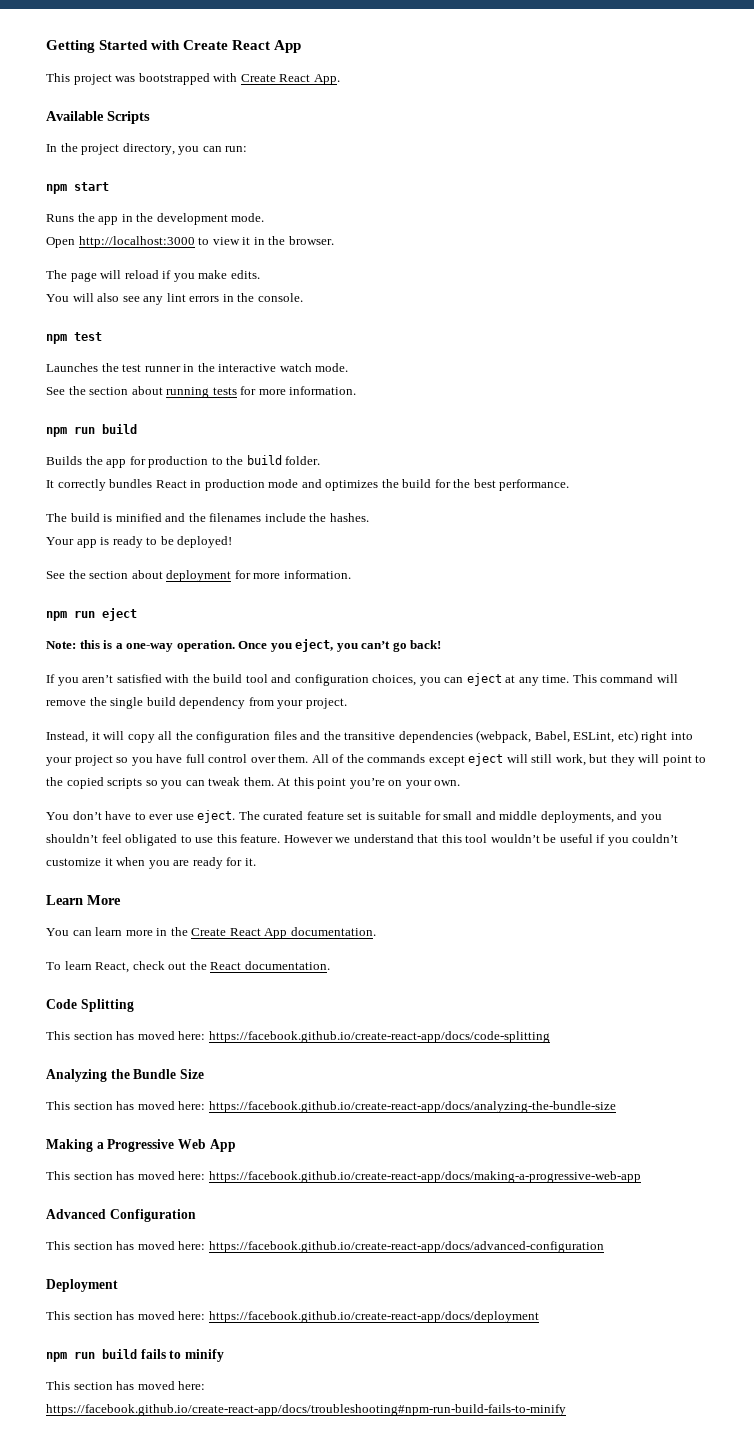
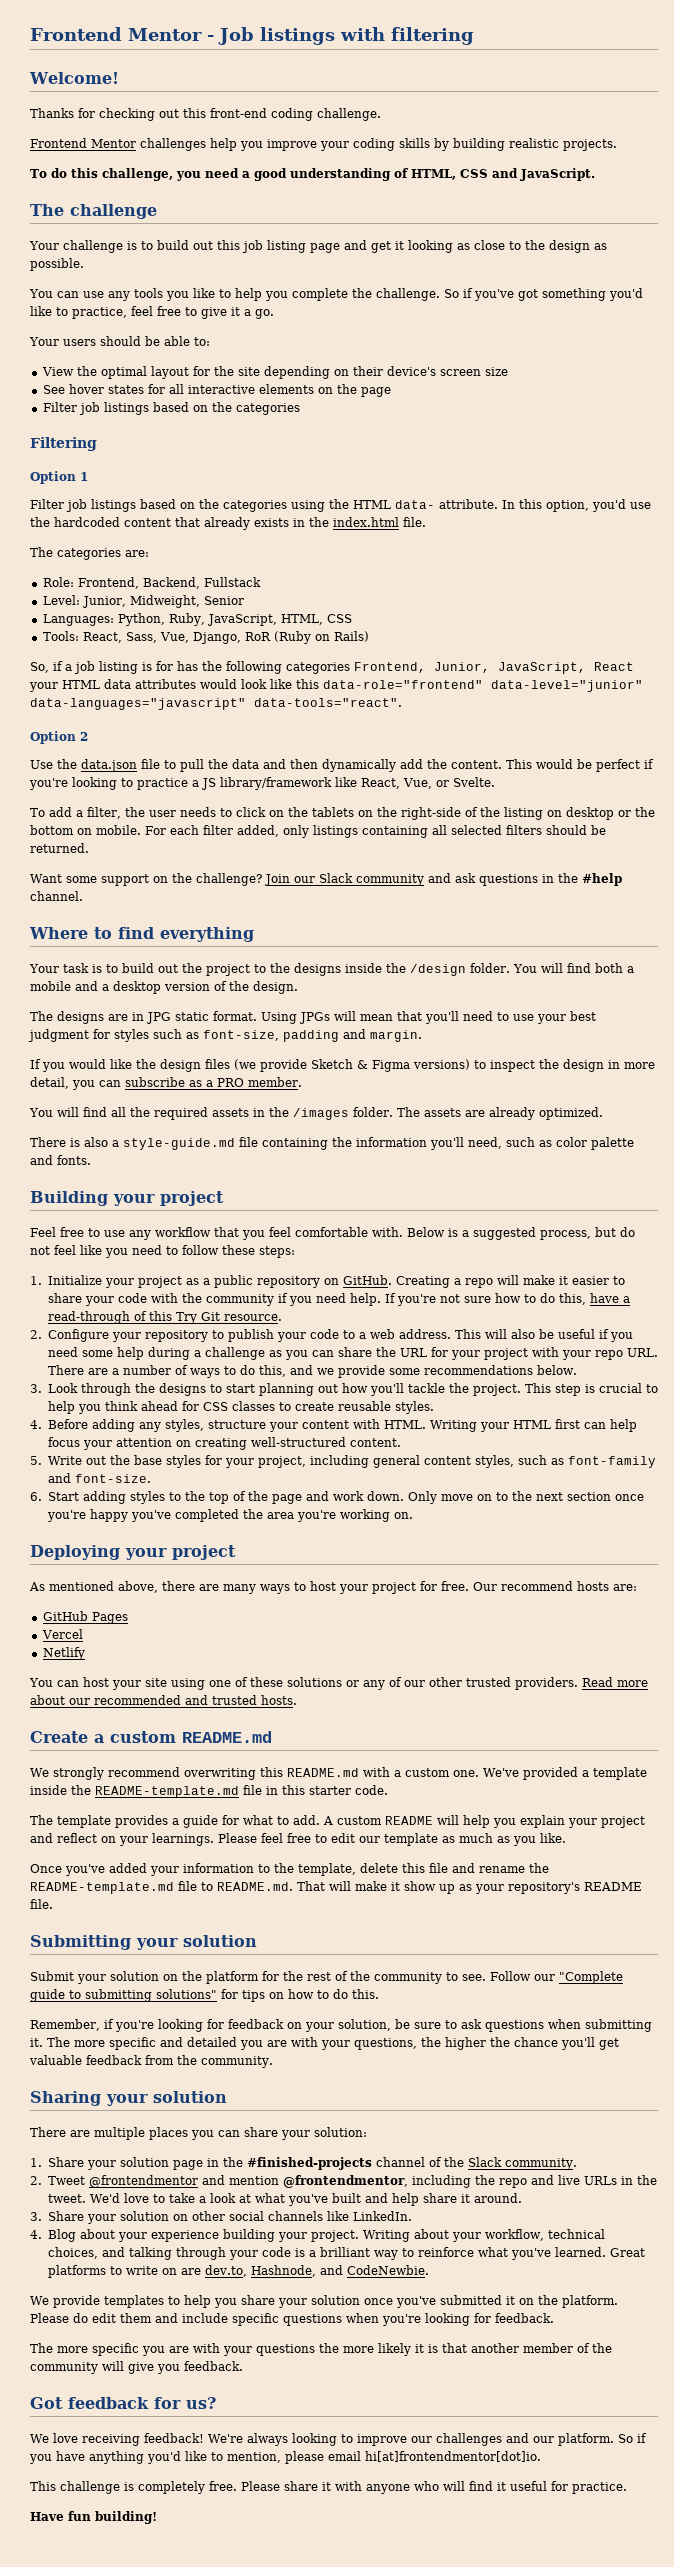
- Getting Started with Create React App
- This project was bootstrapped with Create React App.
- Available Scripts
- In the project directory, you can run:
- npm start
- Runs the app in the development mode.
- Open http://localhost:3000 to view it in the browser.
- The page will reload if you make edits.
- You will also see any lint errors in the console.
- npm test
- Launches the test runner in the interactive watch mode.
- See the section about running tests for more information.
- npm run build
- Builds the app for production to the build folder.
- It correctly bundles React in production mode and optimizes the build for the best performance.
- The build is minified and the filenames include the hashes.
- Your app is ready to be deployed!
- See the section about deployment for more information.
- npm run eject
- Note: this is a one-way operation. Once you eject, you can’t go back!
- If you aren’t satisfied with the build tool and configuration choices, you can eject at any time. This command will remove the single build dependency from your project.
- Instead, it will copy all the configuration files and the transitive dependencies (webpack, Babel, ESLint, etc) right into your project so you have full control over them. All of the commands except eject will still work, but they will point to the copied scripts so you can tweak them. At this point you’re on your own.
- You don’t have to ever use eject. The curated feature set is suitable for small and middle deployments, and you shouldn’t feel obligated to use this feature. However we understand that this tool wouldn’t be useful if you couldn’t customize it when you are ready for it.
- Learn More
- You can learn more in the Create React App documentation.
- To learn React, check out the React documentation.
- Code Splitting
- This section has moved here: https://facebook.github.io/create-react-app/docs/code-splitting
- Analyzing the Bundle Size
- This section has moved here: https://facebook.github.io/create-react-app/docs/analyzing-the-bundle-size
- Making a Progressive Web App
- This section has moved here: https://facebook.github.io/create-react-app/docs/making-a-progressive-web-app
- Advanced Configuration
- This section has moved here: https://facebook.github.io/create-react-app/docs/advanced-configuration
- Deployment
- This section has moved here: https://facebook.github.io/create-react-app/docs/deployment
- npm run build fails to minify
- This section has moved here: https://facebook.github.io/create-react-app/docs/troubleshooting#npm-run-build-fails-to-minify
+ Frontend Mentor - Job listings with filtering
+ Welcome!
+ Thanks for checking out this front-end coding challenge.
+ Frontend Mentor challenges help you improve your coding skills by building realistic projects.
+ To do this challenge, you need a good understanding of HTML, CSS and JavaScript.
+ The challenge
+ Your challenge is to build out this job listing page and get it looking as close to the design as possible.
+ You can use any tools you like to help you complete the challenge. So if you've got something you'd like to practice, feel free to give it a go.
+ Your users should be able to:
+ View the optimal layout for the site depending on their device's screen size
+ See hover states for all interactive elements on the page
+ Filter job listings based on the categories
+ Filtering
+ Option 1
+ Filter job listings based on the categories using the HTML data- attribute. In this option, you'd use the hardcoded content that already exists in the index.html file.
+ The categories are:
+ Role: Frontend, Backend, Fullstack
+ Level: Junior, Midweight, Senior
+ Languages: Python, Ruby, JavaScript, HTML, CSS
+ Tools: React, Sass, Vue, Django, RoR (Ruby on Rails)
+ So, if a job listing is for has the following categories Frontend, Junior, JavaScript, React your HTML data attributes would look like this data-role="frontend" data-level="junior" data-languages="javascript" data-tools="react".
+ Option 2
+ Use the data.json file to pull the data and then dynamically add the content. This would be perfect if you're looking to practice a JS library/framework like React, Vue, or Svelte.
+ To add a filter, the user needs to click on the tablets on the right-side of the listing on desktop or the bottom on mobile. For each filter added, only listings containing all selected filters should be returned.
+ Want some support on the challenge? Join our Slack community and ask questions in the #help channel.
+ Where to find everything
+ Your task is to build out the project to the designs inside the /design folder. You will find both a mobile and a desktop version of the design.
+ The designs are in JPG static format. Using JPGs will mean that you'll need to use your best judgment for styles such as font-size, padding and margin.
+ If you would like the design files (we provide Sketch & Figma versions) to inspect the design in more detail, you can subscribe as a PRO member.
+ You will find all the required assets in the /images folder. The assets are already optimized.
+ There is also a style-guide.md file containing the information you'll need, such as color palette and fonts.
+ Building your project
+ Feel free to use any workflow that you feel comfortable with. Below is a suggested process, but do not feel like you need to follow these steps:
+ 1. Initialize your project as a public repository on GitHub. Creating a repo will make it easier to share your code with the community if you need help. If you're not sure how to do this, have a read-through of this Try Git resource.
+ 2. Configure your repository to publish your code to a web address. This will also be useful if you need some help during a challenge as you can share the URL for your project with your repo URL. There are a number of ways to do this, and we provide some recommendations below.
+ 3. Look through the designs to start planning out how you'll tackle the project. This step is crucial to help you think ahead for CSS classes to create reusable styles.
+ 4. Before adding any styles, structure your content with HTML. Writing your HTML first can help focus your attention on creating well-structured content.
+ 5. Write out the base styles for your project, including general content styles, such as font-family and font-size.
+ 6. Start adding styles to the top of the page and work down. Only move on to the next section once you're happy you've completed the area you're working on.
+ Deploying your project
+ As mentioned above, there are many ways to host your project for free. Our recommend hosts are:
+ GitHub Pages
+ Vercel
+ Netlify
+ You can host your site using one of these solutions or any of our other trusted providers. Read more about our recommended and trusted hosts.
+ Create a custom README.md
+ We strongly recommend overwriting this README.md with a custom one. We've provided a template inside the README-template.md file in this starter code.
+ The template provides a guide for what to add. A custom README will help you explain your project and reflect on your learnings. Please feel free to edit our template as much as you like.
+ Once you've added your information to the template, delete this file and rename the README-template.md file to README.md. That will make it show up as your repository's README file.
+ Submitting your solution
+ Submit your solution on the platform for the rest of the community to see. Follow our "Complete guide to submitting solutions" for tips on how to do this.
+ Remember, if you're looking for feedback on your solution, be sure to ask questions when submitting it. The more specific and detailed you are with your questions, the higher the chance you'll get valuable feedback from the community.
+ Sharing your solution
+ There are multiple places you can share your solution:
+ 1. Share your solution page in the #finished-projects channel of the Slack community.
+ 2. Tweet @frontendmentor and mention @frontendmentor, including the repo and live URLs in the tweet. We'd love to take a look at what you've built and help share it around.
+ 3. Share your solution on other social channels like LinkedIn.
+ 4. Blog about your experience building your project. Writing about your workflow, technical choices, and talking through your code is a brilliant way to reinforce what you've learned. Great platforms to write on are dev.to, Hashnode, and CodeNewbie.
+ We provide templates to help you share your solution once you've submitted it on the platform. Please do edit them and include specific questions when you're looking for feedback.
+ The more specific you are with your questions the more likely it is that another member of the community will give you feedback.
+ Got feedback for us?
+ We love receiving feedback! We're always looking to improve our challenges and our platform. So if you have anything you'd like to mention, please email hi[at]frontendmentor[dot]io.
+ This challenge is completely free. Please share it with anyone who will find it useful for practice.
+ Have fun building!

